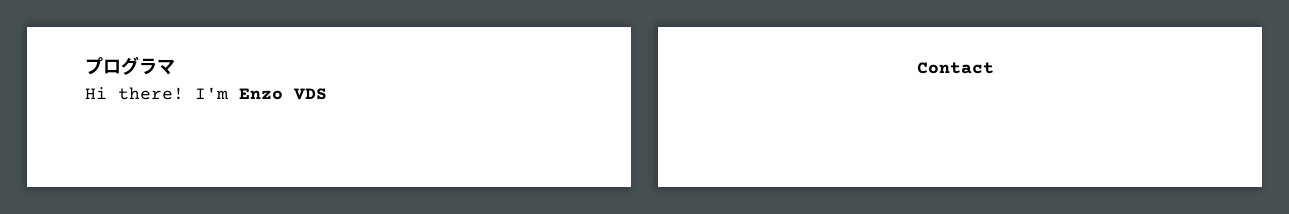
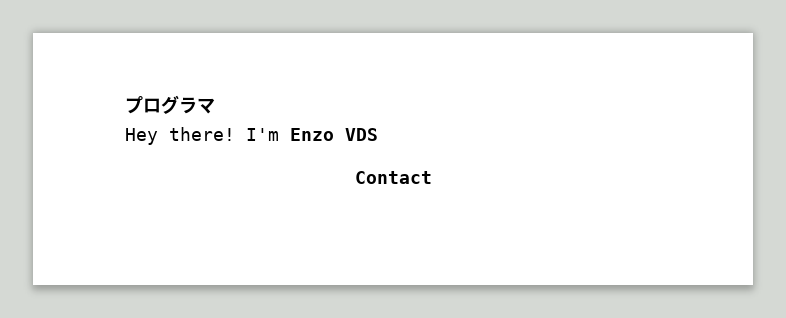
- Hi there!
+ Hey there!

